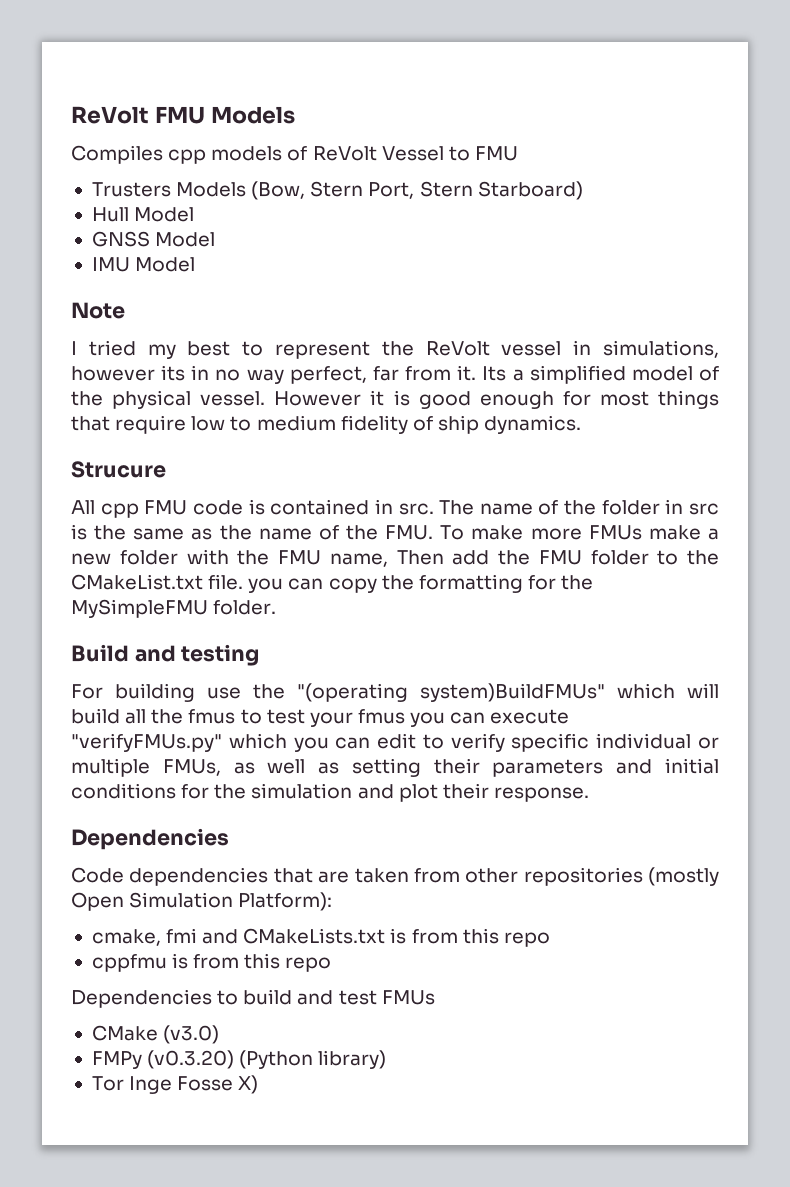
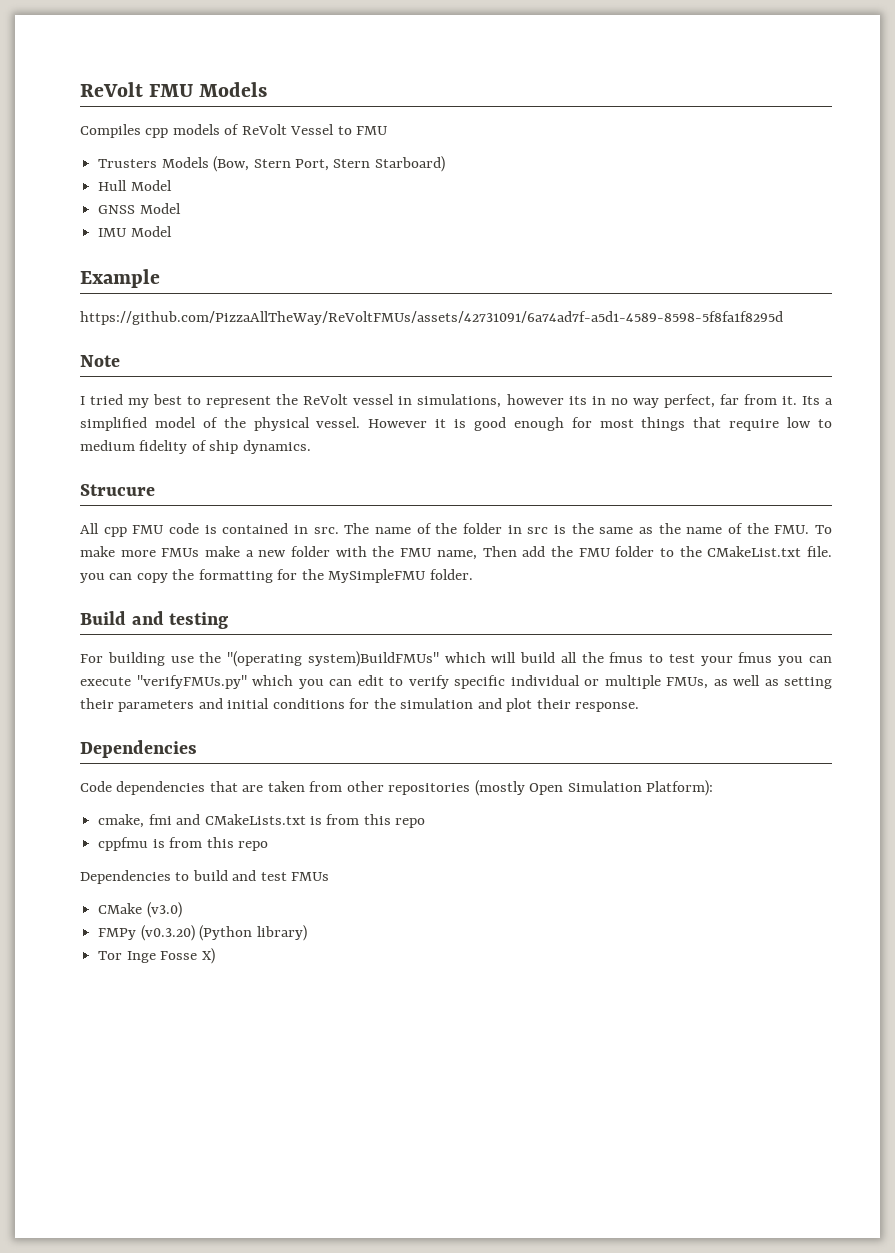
+ Example
+ https://github.com/PizzaAllTheWay/ReVoltFMUs/assets/42731091/6a74ad7f-a5d1-4589-8598-5f8fa1f8295d

